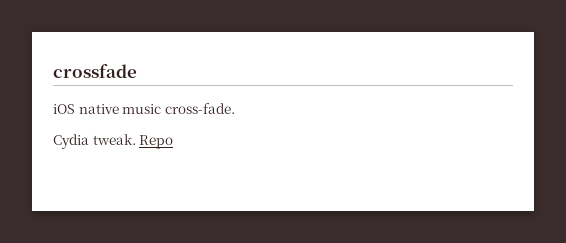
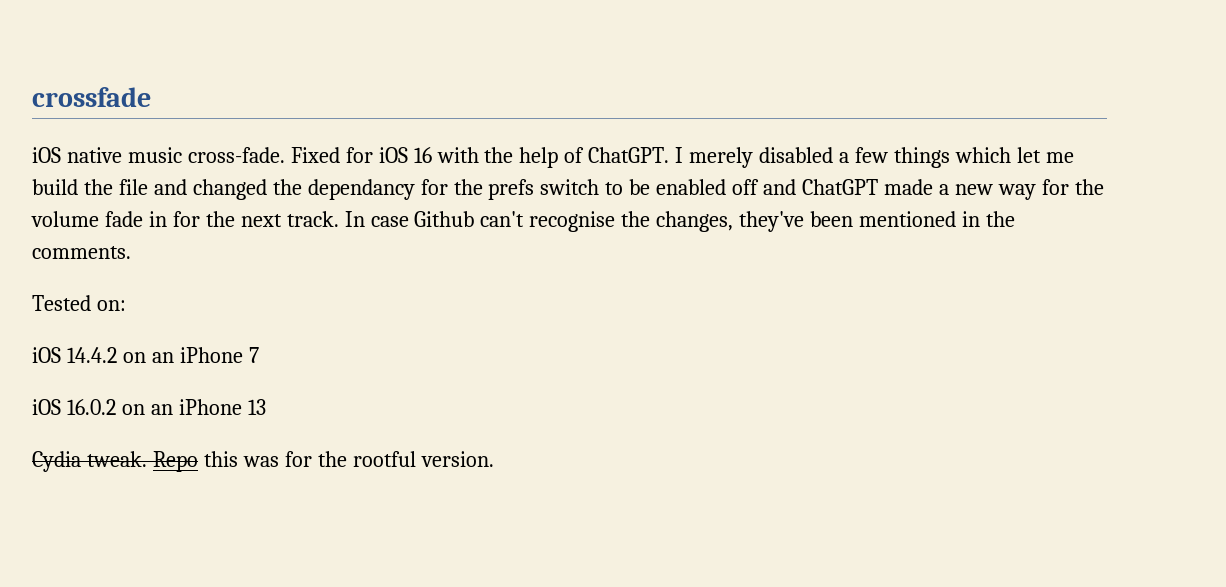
- iOS native music cross-fade.
- Cydia tweak. Repo
+ iOS native music cross-fade. Fixed for iOS 16 with the help of ChatGPT. I merely disabled a few things which let me build the file and changed the dependancy for the prefs switch to be enabled off and ChatGPT made a new way for the volume fade in for the next track. In case Github can't recognise the changes, they've been mentioned in the comments.
+ Tested on:
+ iOS 14.4.2 on an iPhone 7
+ iOS 16.0.2 on an iPhone 13
+ Cydia tweak. Repo this was for the rootful version.

